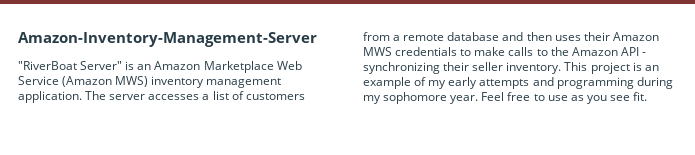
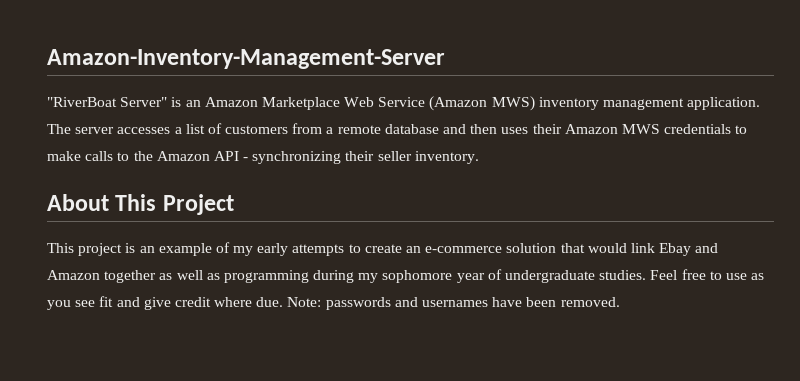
- The server accesses a list of customers from a remote database and then uses their Amazon MWS credentials to make calls to the Amazon API - synchronizing their seller inventory. This project is an example of my early attempts and programming during my sophomore year.
+ The server accesses a list of customers from a remote database and then uses their Amazon MWS credentials to make calls to the Amazon API - synchronizing their seller inventory.
+ About This Project
+ This project is an example of my early attempts to create an e-commerce solution that would link Ebay and Amazon together as well as programming during my sophomore year of undergraduate studies.
- Feel free to use as you see fit.
+ Feel free to use as you see fit and give credit where due. Note: passwords and usernames have been removed.

